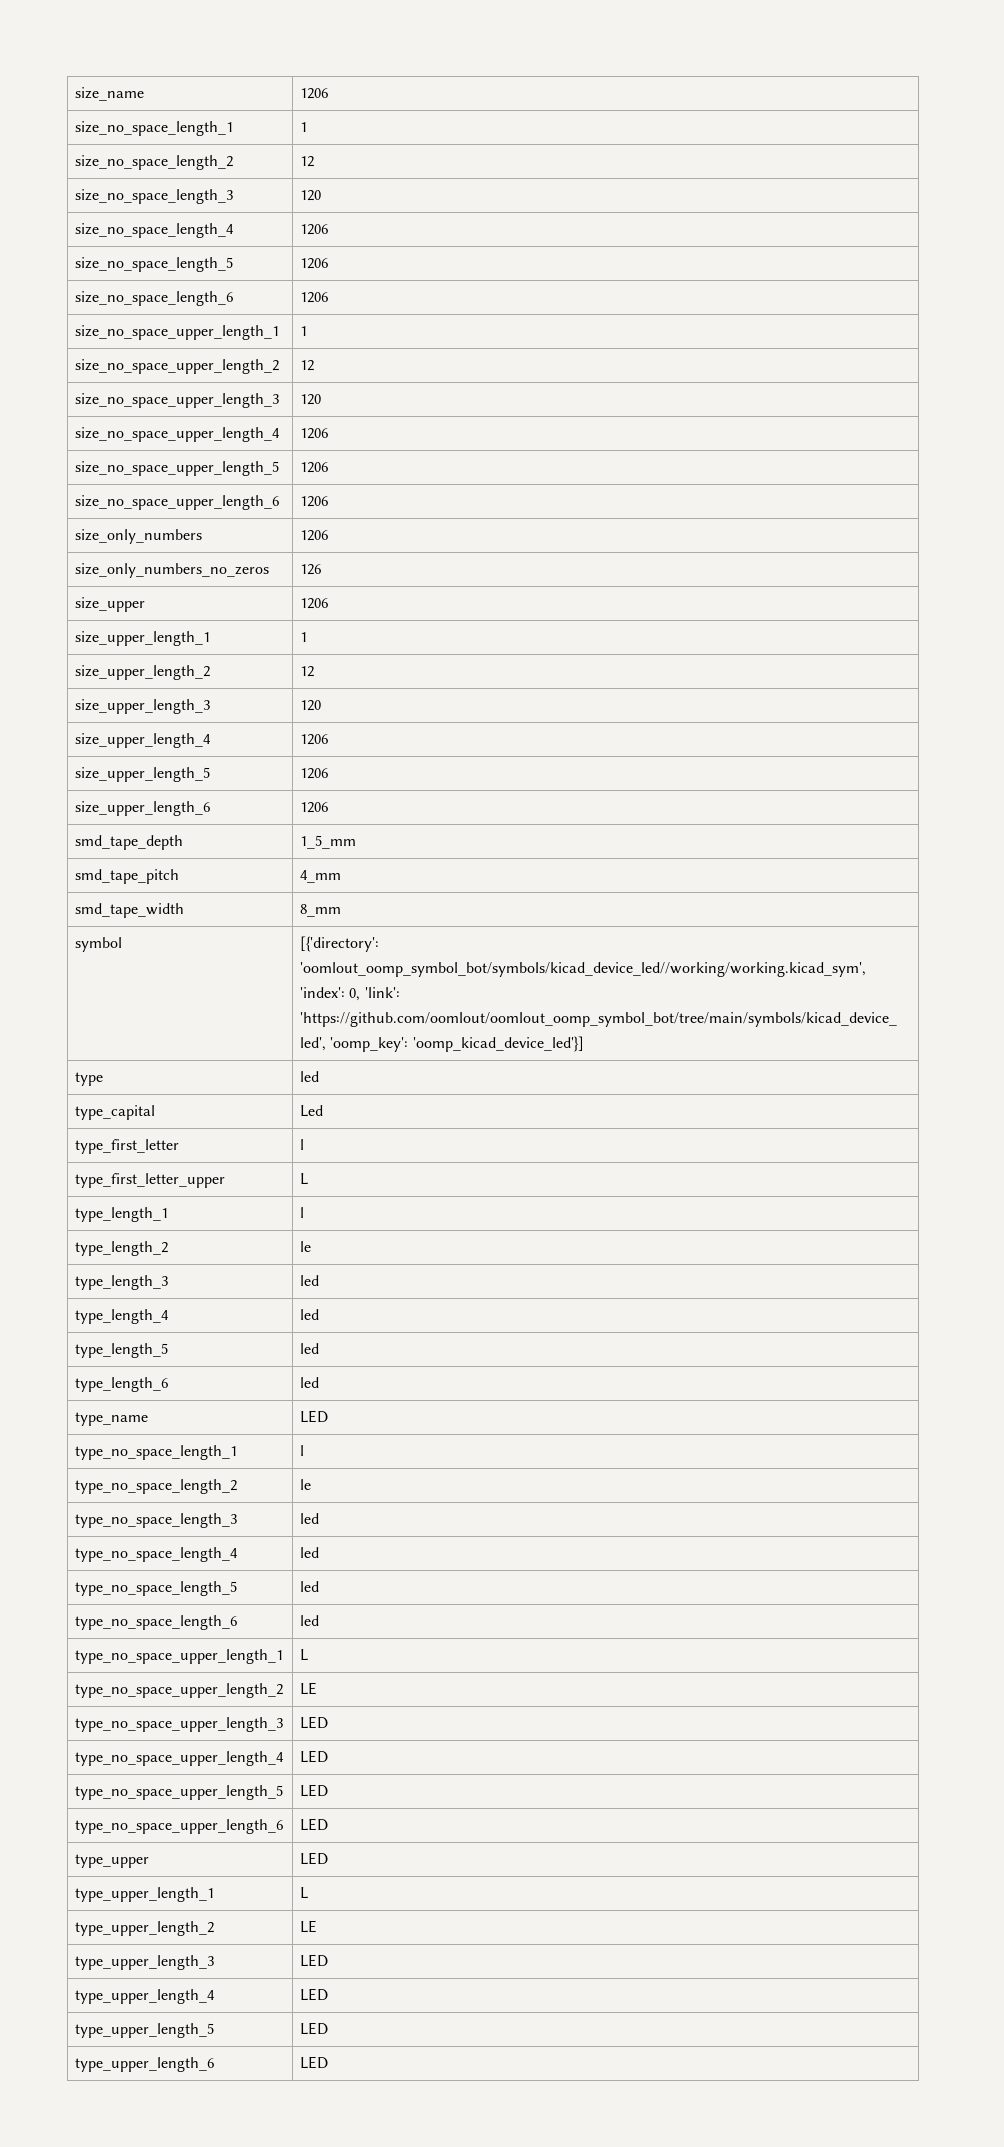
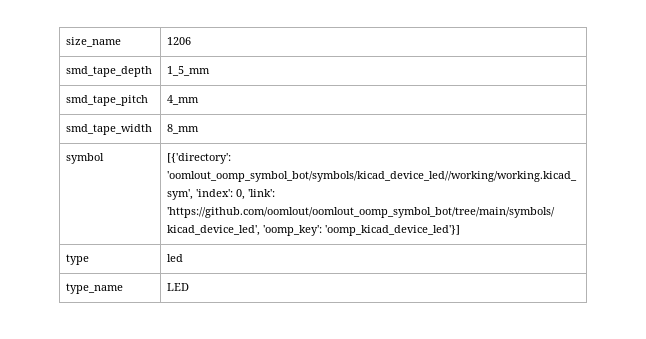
- size_no_space_length_1 | 1
- size_no_space_length_2 | 12
- size_no_space_length_3 | 120
- size_no_space_length_4 | 1206
- size_no_space_length_5 | 1206
- size_no_space_length_6 | 1206
- size_no_space_upper_length_1 | 1
- size_no_space_upper_length_2 | 12
- size_no_space_upper_length_3 | 120
- size_no_space_upper_length_4 | 1206
- size_no_space_upper_length_5 | 1206
- size_no_space_upper_length_6 | 1206
- size_only_numbers | 1206
- size_only_numbers_no_zeros | 126
- size_upper | 1206
- size_upper_length_1 | 1
- size_upper_length_2 | 12
- size_upper_length_3 | 120
- size_upper_length_4 | 1206
- size_upper_length_5 | 1206
- size_upper_length_6 | 1206
- type_capital | Led
- type_first_letter | l
- type_first_letter_upper | L
- type_length_1 | l
- type_length_2 | le
- type_length_3 | led
- type_length_4 | led
- type_length_5 | led
- type_length_6 | led
  type_name | LED
- type_no_space_length_1 | l
- type_no_space_length_2 | le
- type_no_space_length_3 | led
- type_no_space_length_4 | led
- type_no_space_length_5 | led
- type_no_space_length_6 | led
- type_no_space_upper_length_1 | L
- type_no_space_upper_length_2 | LE
- type_no_space_upper_length_3 | LED
- type_no_space_upper_length_4 | LED
- type_no_space_upper_length_5 | LED
- type_no_space_upper_length_6 | LED
- type_upper | LED
- type_upper_length_1 | L
- type_upper_length_2 | LE
- type_upper_length_3 | LED
- type_upper_length_4 | LED
- type_upper_length_5 | LED
- type_upper_length_6 | LED

